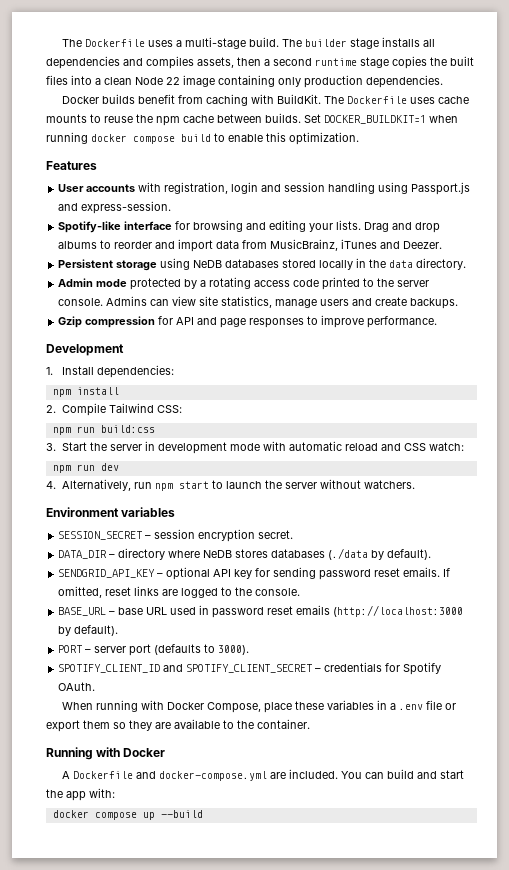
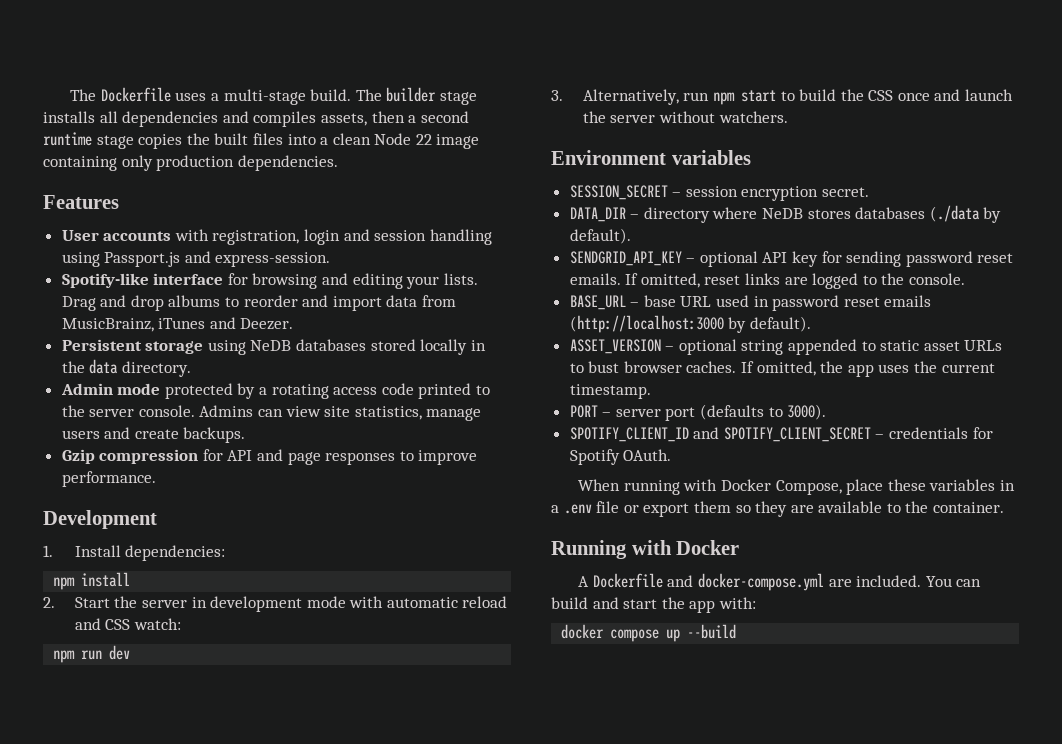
- Docker builds benefit from caching with BuildKit. The Dockerfile uses cache mounts to reuse the npm cache between builds. Set DOCKER_BUILDKIT=1 when running docker compose build to enable this optimization.
- 2. Compile Tailwind CSS:
- npm run build:css
- 3. Start the server in development mode with automatic reload and CSS watch:
+ 2. Start the server in development mode with automatic reload and CSS watch:
- 4. Alternatively, run npm start to launch the server without watchers.
+ 3. Alternatively, run npm start to build the CSS once and launch the server without watchers.
+ ASSET_VERSION – optional string appended to static asset URLs to bust browser caches. If omitted, the app uses the current timestamp.

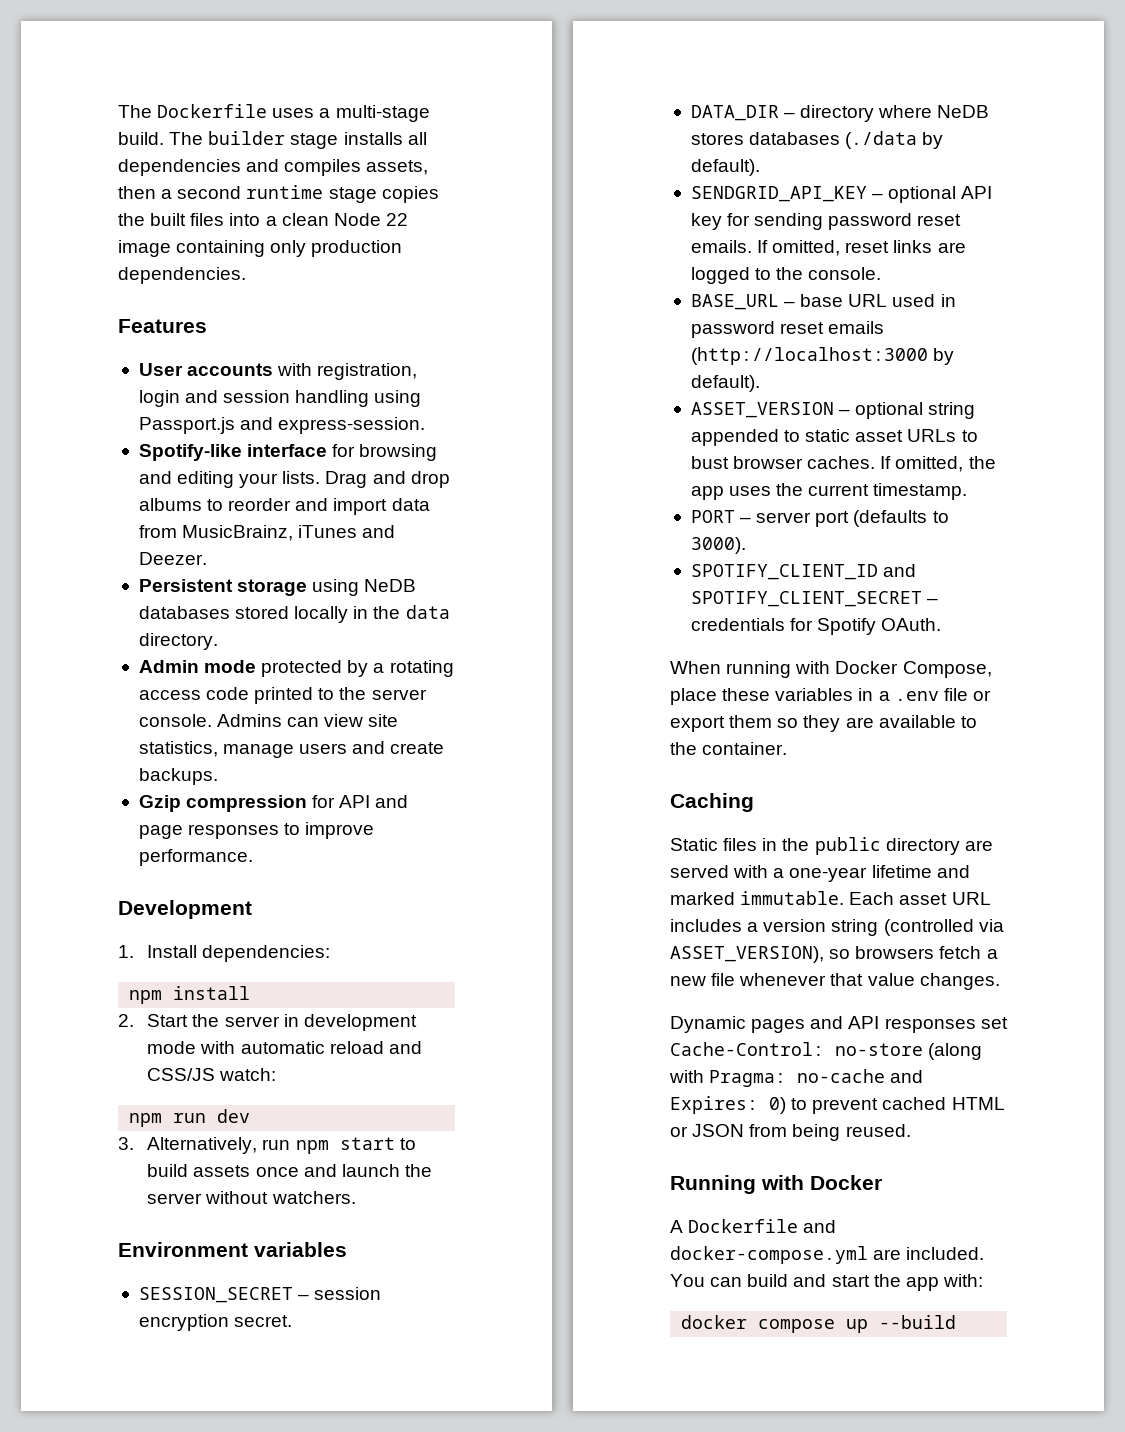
- 2. Start the server in development mode with automatic reload and CSS watch:
+ 2. Start the server in development mode with automatic reload and CSS/JS watch:
- 3. Alternatively, run npm start to build the CSS once and launch the server without watchers.
+ 3. Alternatively, run npm start to build assets once and launch the server without watchers.
+ Caching
+ Static files in the public directory are served with a one-year lifetime and marked immutable. Each asset URL includes a version string (controlled via ASSET_VERSION), so browsers fetch a new file whenever that value changes.
+ Dynamic pages and API responses set Cache-Control: no-store (along with Pragma: no-cache and Expires: 0) to prevent cached HTML or JSON from being reused.

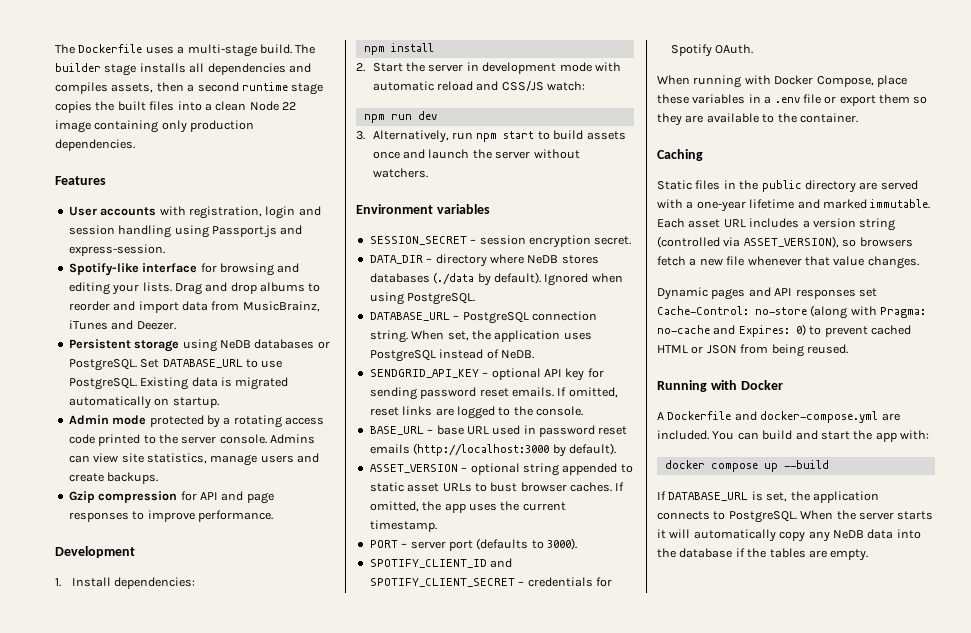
- Persistent storage using NeDB databases stored locally in the data directory.
+ Persistent storage using NeDB databases or PostgreSQL. Set DATABASE_URL to use PostgreSQL. Existing data is migrated automatically on startup.
+ Ignored when using PostgreSQL.
+ DATABASE_URL – PostgreSQL connection string. When set, the application uses PostgreSQL instead of NeDB.
+ If DATABASE_URL is set, the application connects to PostgreSQL. When the server starts it will automatically copy any NeDB data into the database if the tables are empty.

